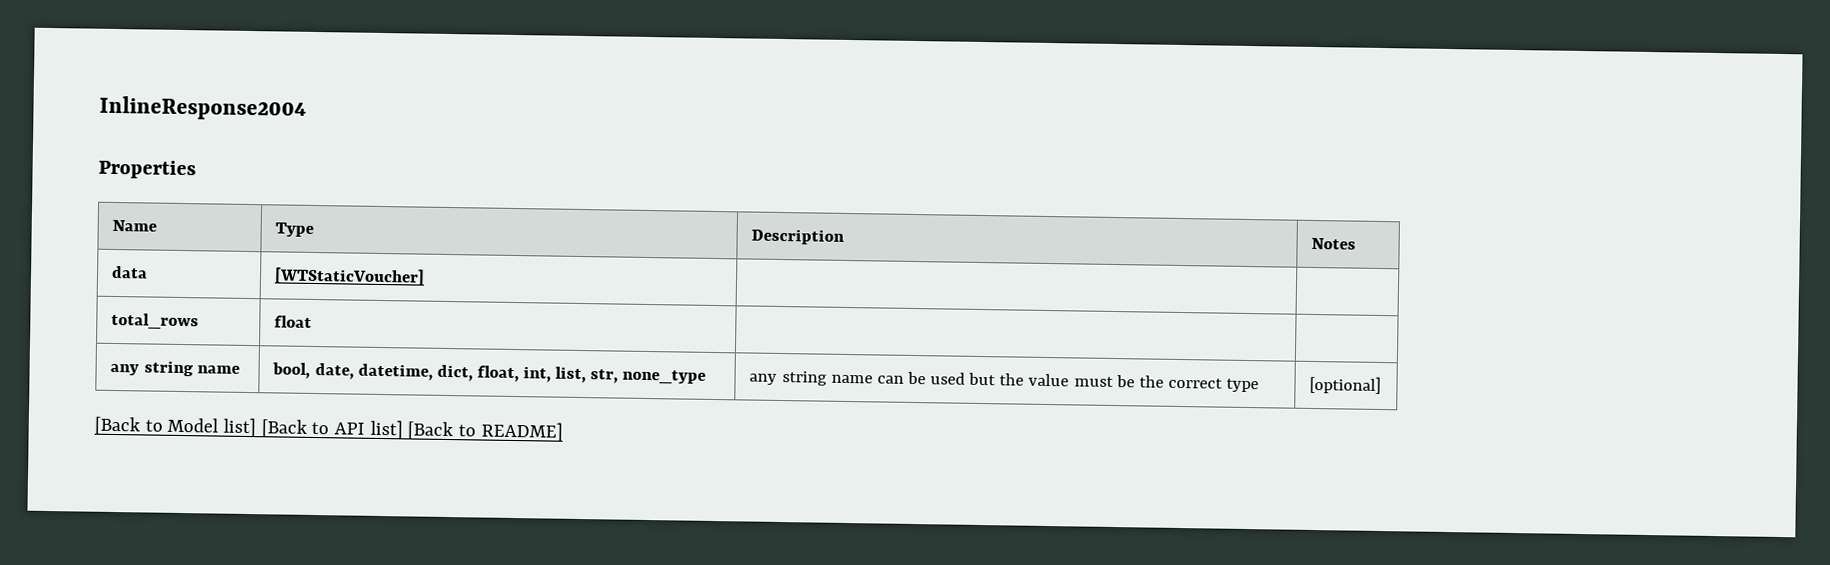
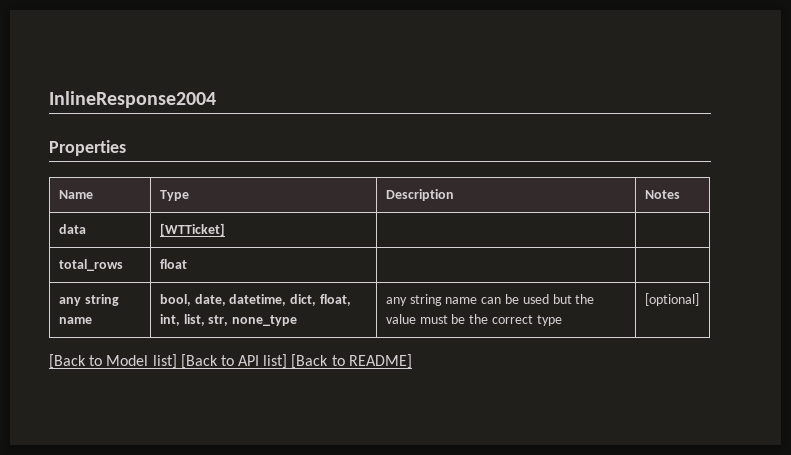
- data | [WTStaticVoucher] | |
+ data | [WTTicket] | |

